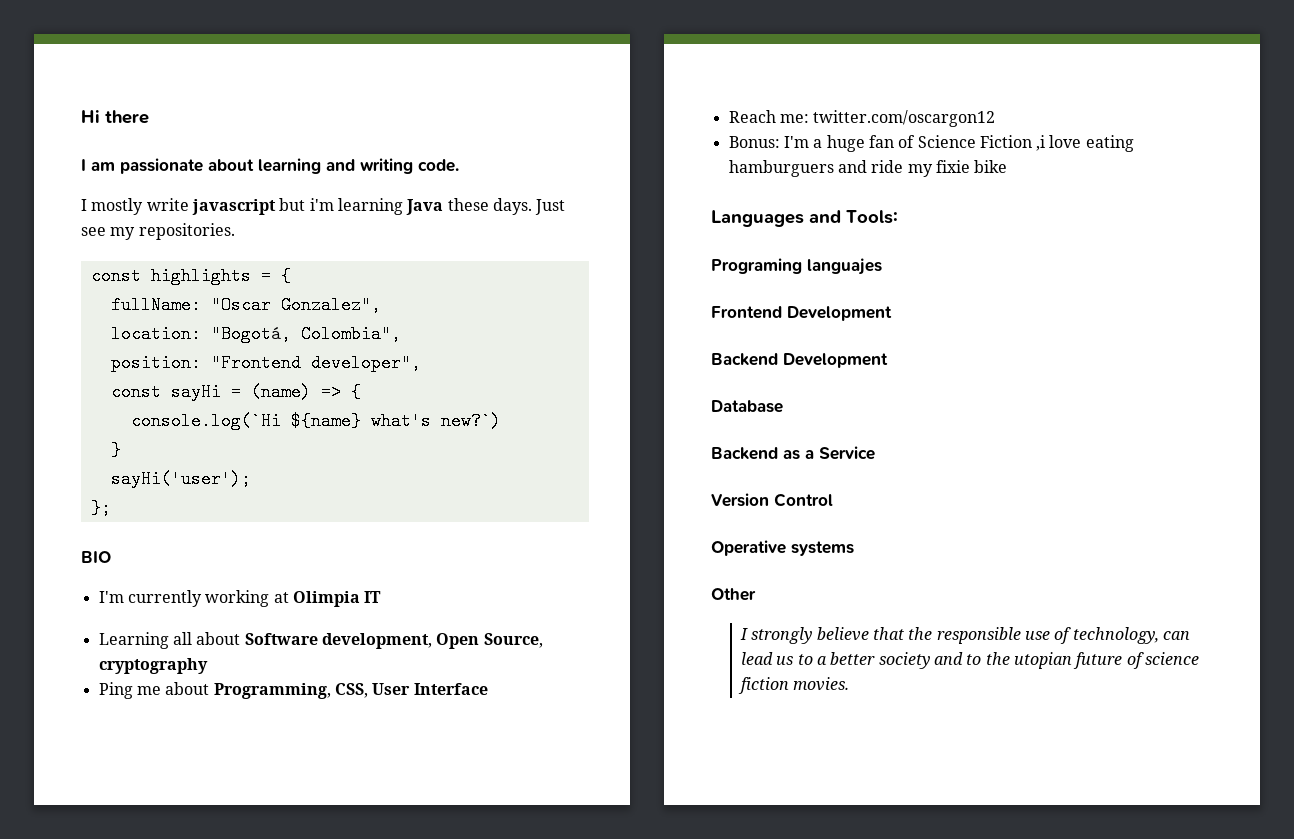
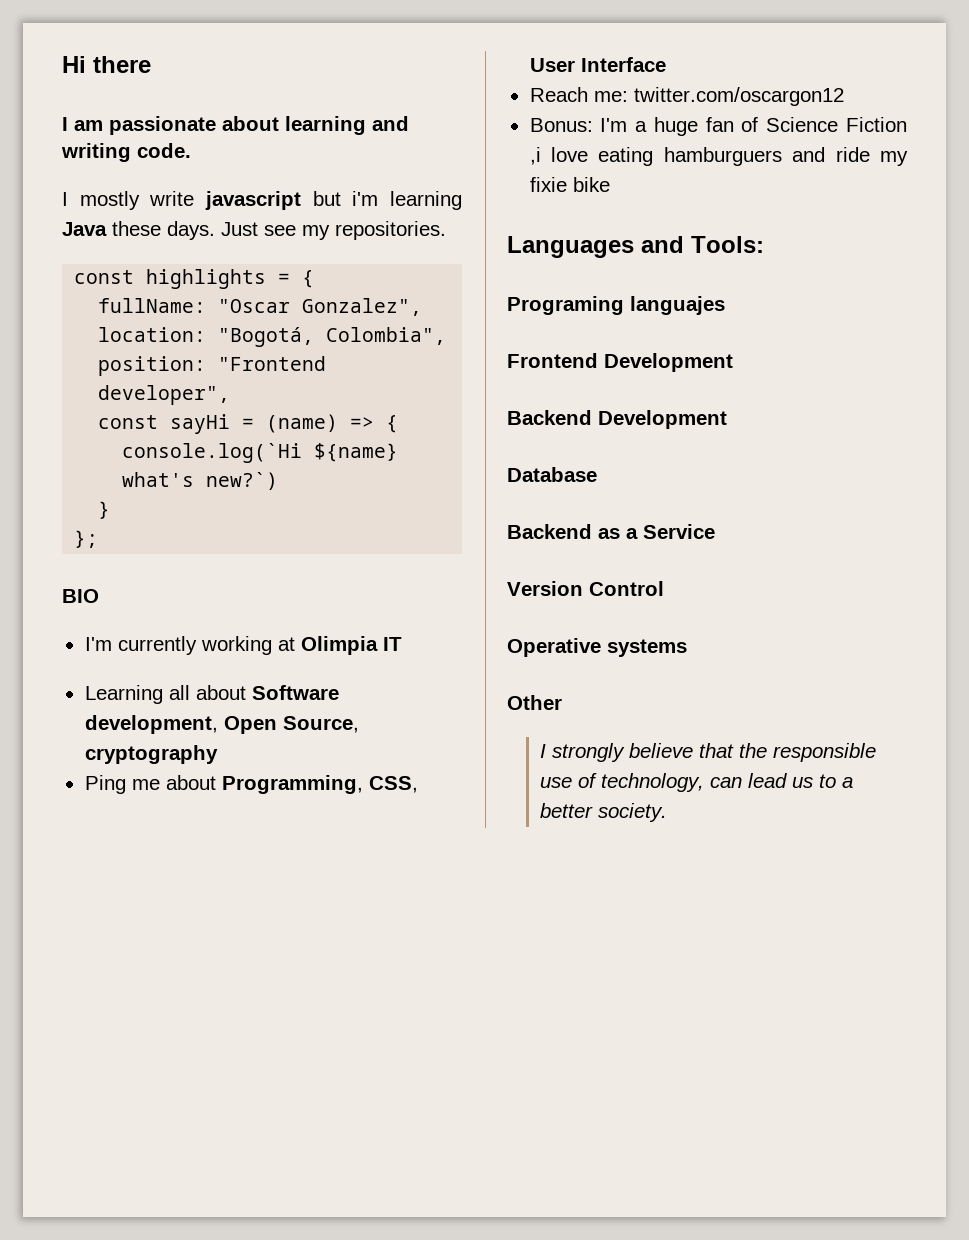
- sayHi('user');
- I strongly believe that the responsible use of technology, can lead us to a better society and to the utopian future of science fiction movies.
+ I strongly believe that the responsible use of technology, can lead us to a better society.

